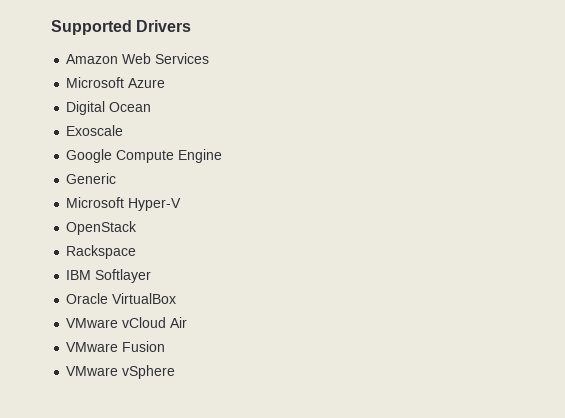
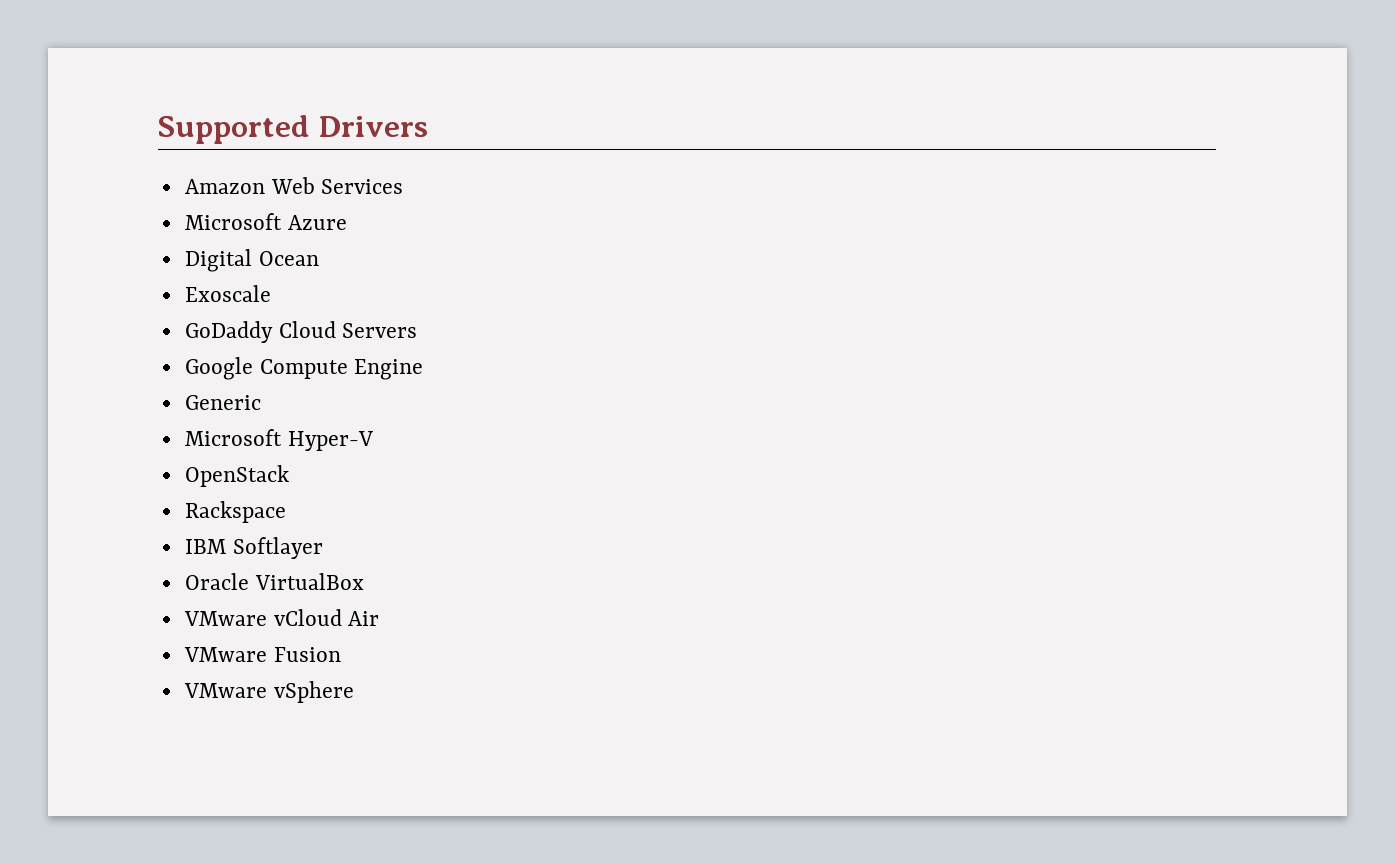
+ GoDaddy Cloud Servers

